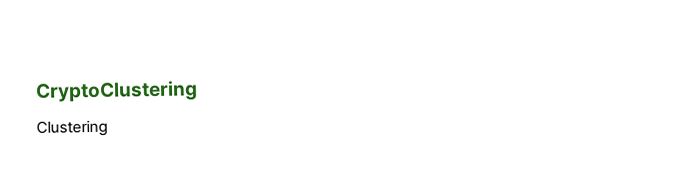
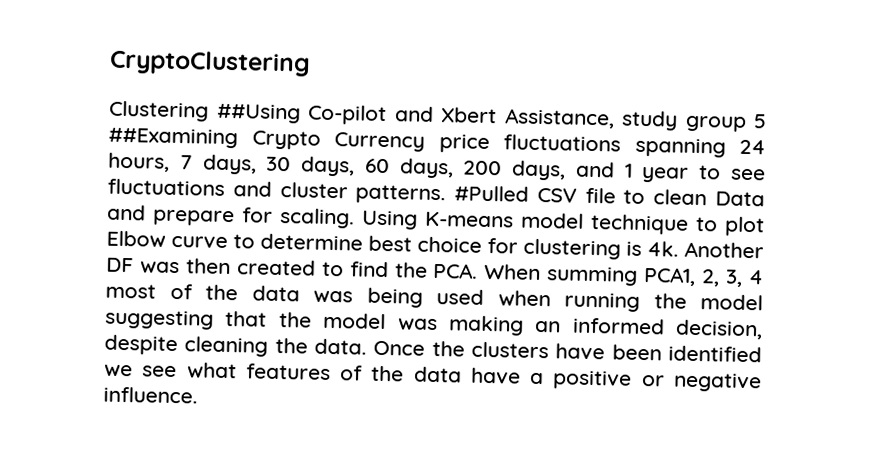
- Clustering
+ Clustering ##Using Co-pilot and Xbert Assistance, study group 5 ##Examining Crypto Currency price fluctuations spanning 24 hours, 7 days, 30 days, 60 days, 200 days, and 1 year to see fluctuations and cluster patterns. #Pulled CSV file to clean Data and prepare for scaling. Using K-means model technique to plot Elbow curve to determine best choice for clustering is 4k. Another DF was then created to find the PCA. When summing PCA1, 2, 3, 4 most of the data was being used when running the model suggesting that the model was making an informed decision, despite cleaning the data. Once the clusters have been identified we see what features of the data have a positive or negative influence.

